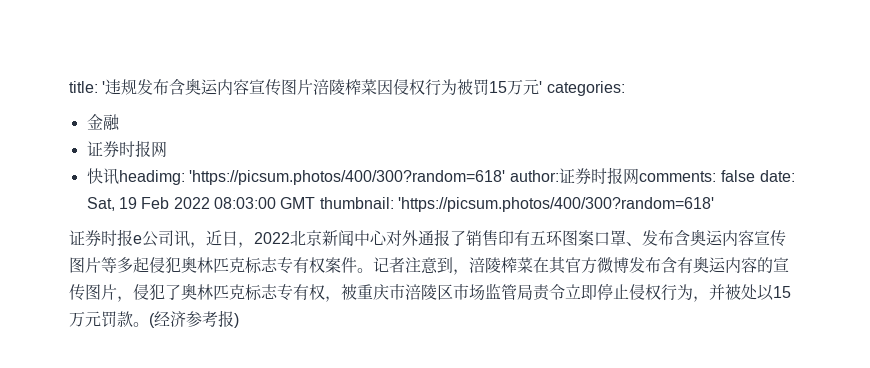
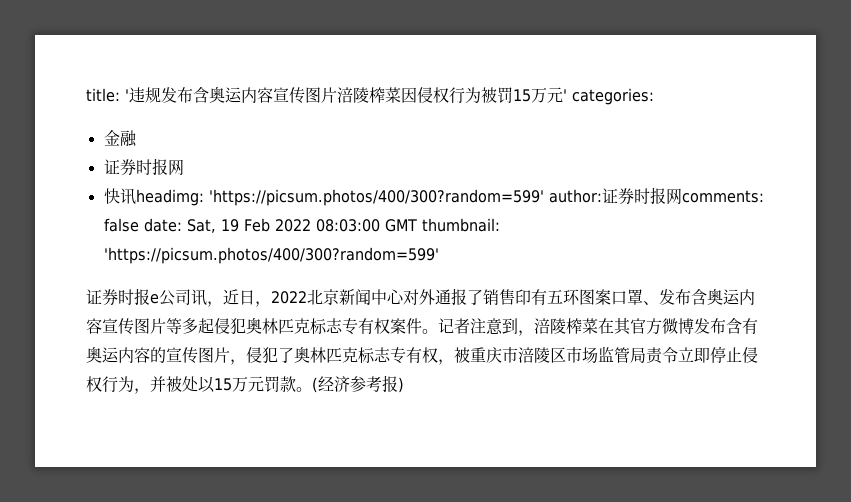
- 快讯headimg: 'https://picsum.photos/400/300?random=618' author:证券时报网comments: false date: Sat, 19 Feb 2022 08:03:00 GMT thumbnail: 'https://picsum.photos/400/300?random=618'
+ 快讯headimg: 'https://picsum.photos/400/300?random=599' author:证券时报网comments: false date: Sat, 19 Feb 2022 08:03:00 GMT thumbnail: 'https://picsum.photos/400/300?random=599'

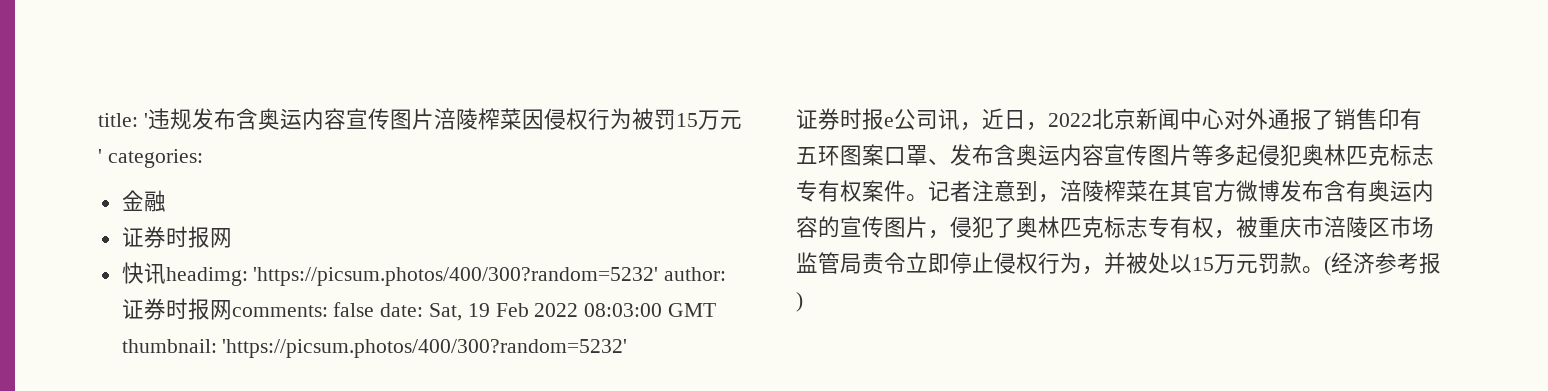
- 快讯headimg: 'https://picsum.photos/400/300?random=599' author:证券时报网comments: false date: Sat, 19 Feb 2022 08:03:00 GMT thumbnail: 'https://picsum.photos/400/300?random=599'
+ 快讯headimg: 'https://picsum.photos/400/300?random=5232' author:证券时报网comments: false date: Sat, 19 Feb 2022 08:03:00 GMT thumbnail: 'https://picsum.photos/400/300?random=5232'

